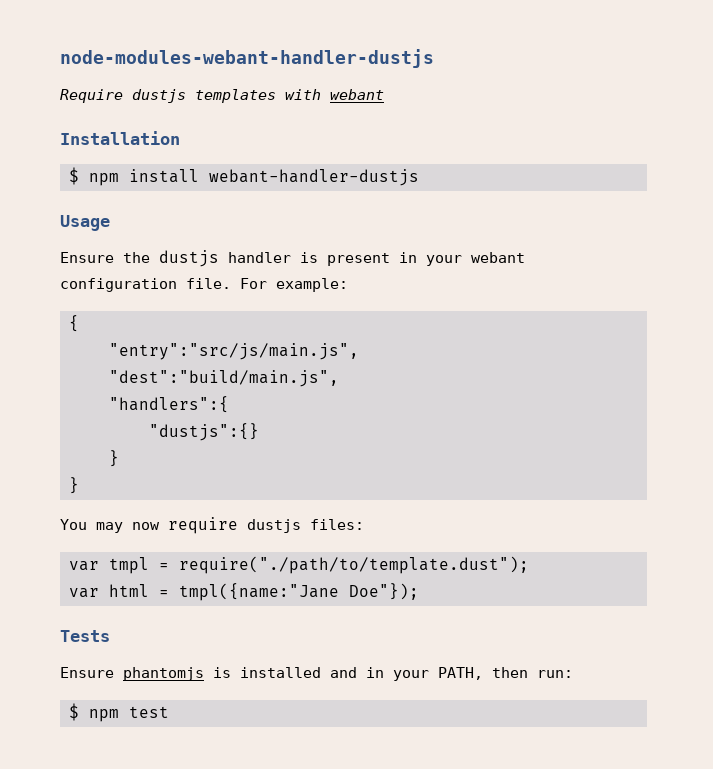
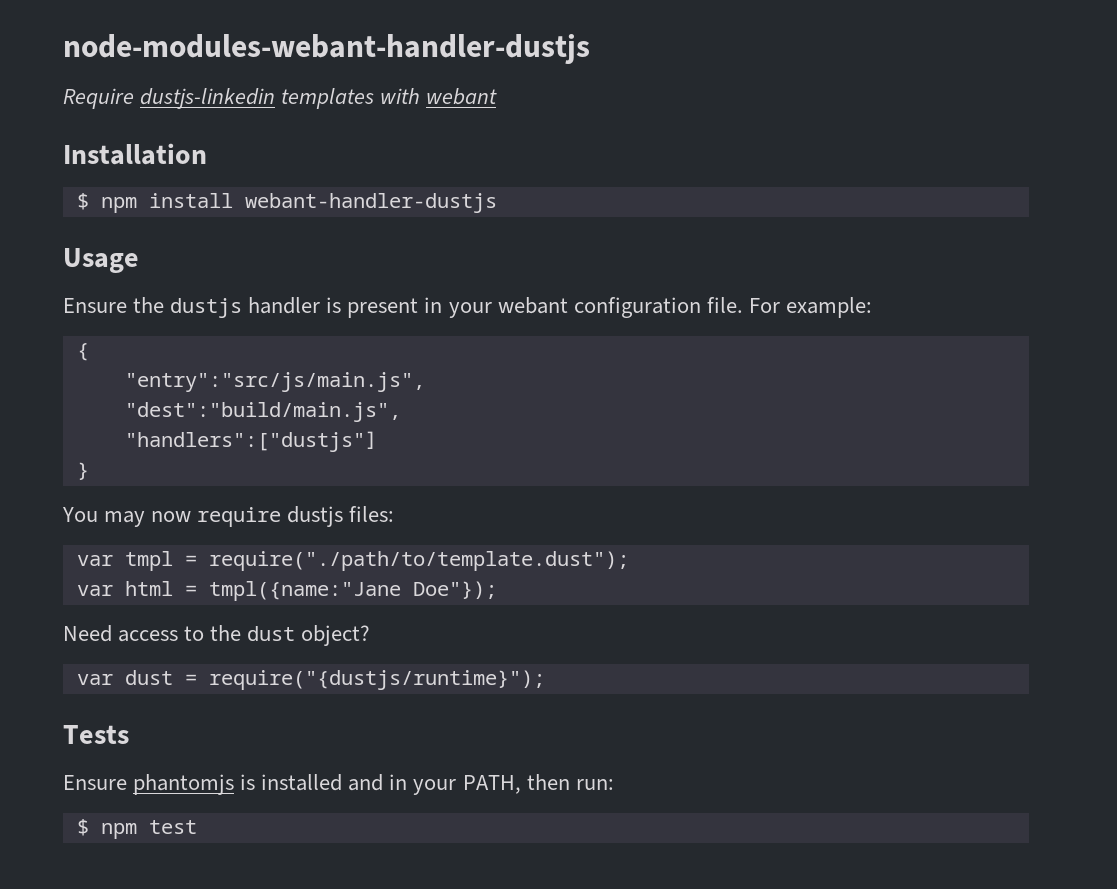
- Require dustjs templates with webant
+ Require dustjs-linkedin templates with webant
- "handlers":{
- "dustjs":{}
- }
+ "handlers":["dustjs"]
+ Need access to the dust object?
+ var dust = require("{dustjs/runtime}");

